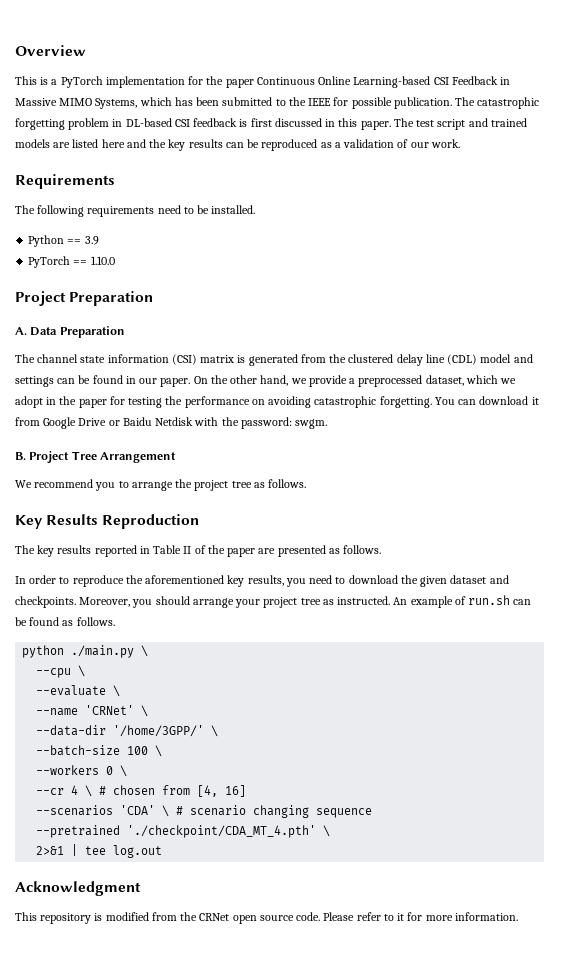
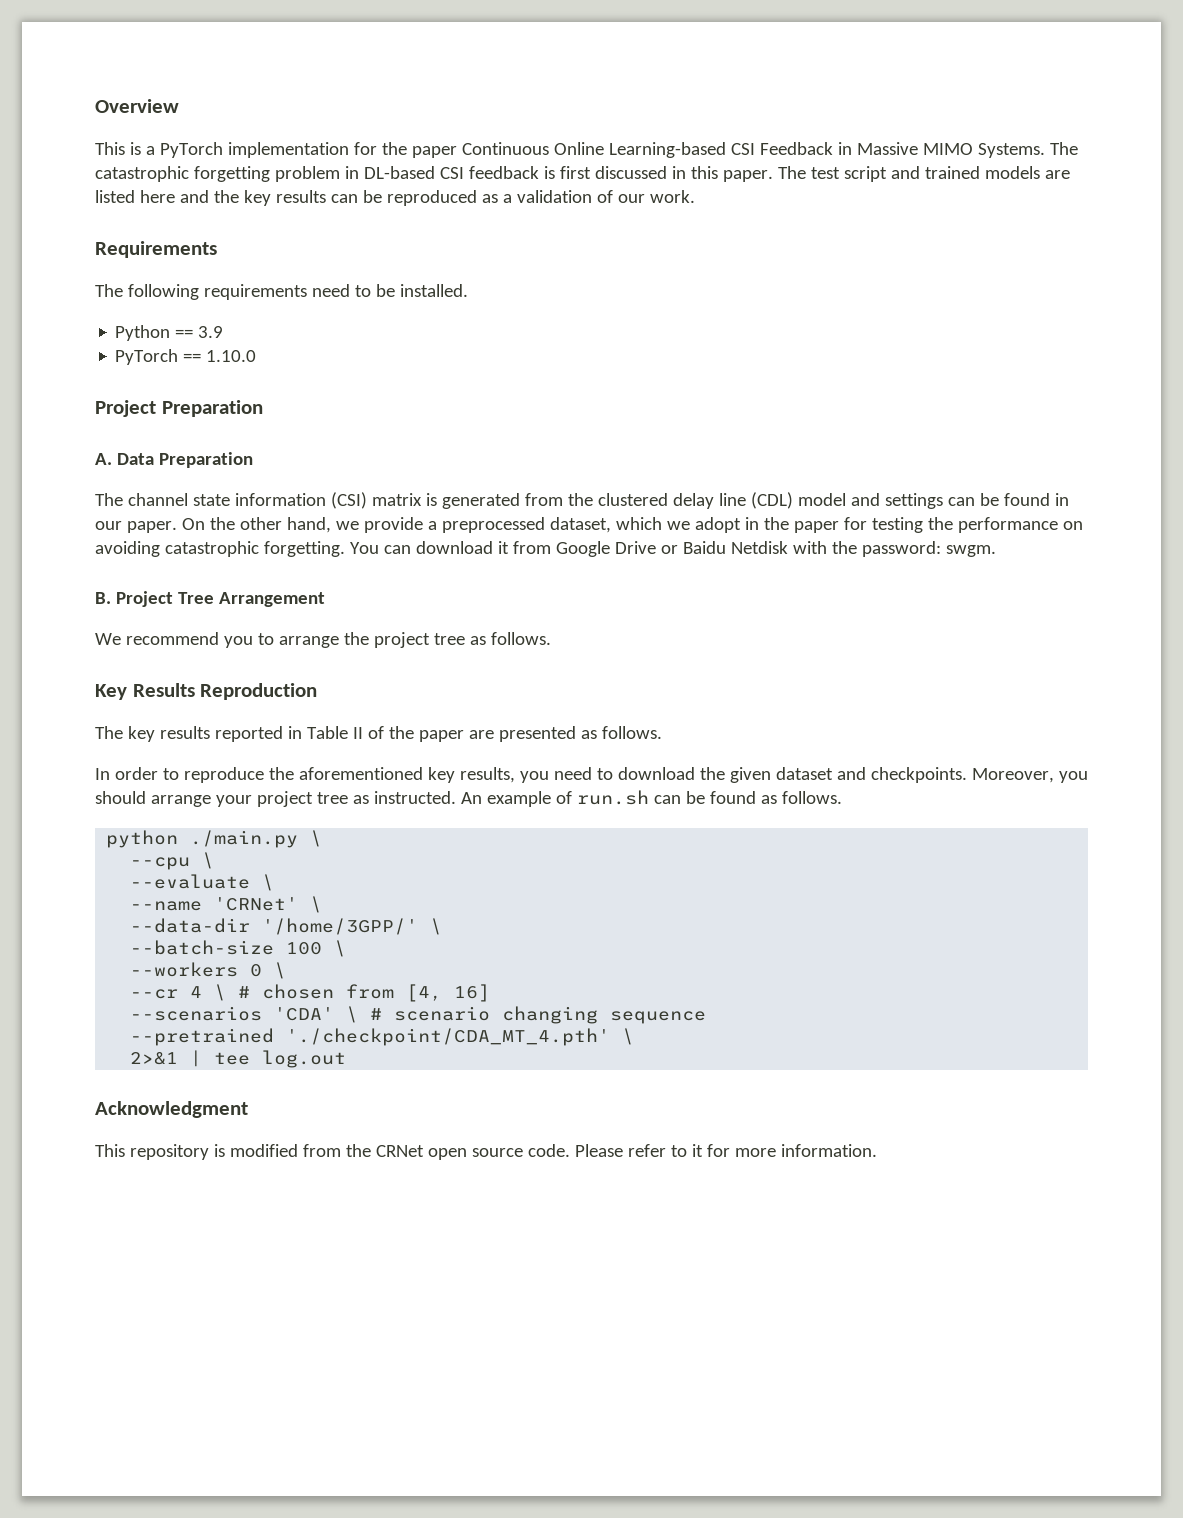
- This is a PyTorch implementation for the paper Continuous Online Learning-based CSI Feedback in Massive MIMO Systems, which has been submitted to the IEEE for possible publication.
+ This is a PyTorch implementation for the paper Continuous Online Learning-based CSI Feedback in Massive MIMO Systems.

